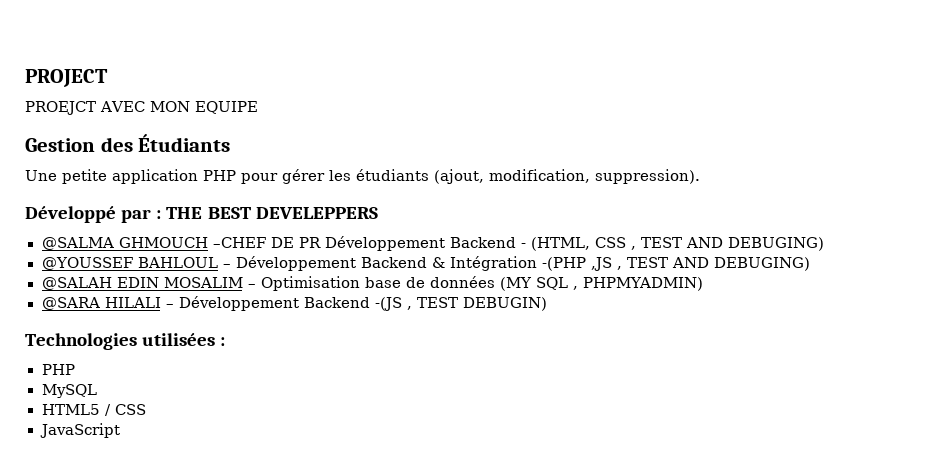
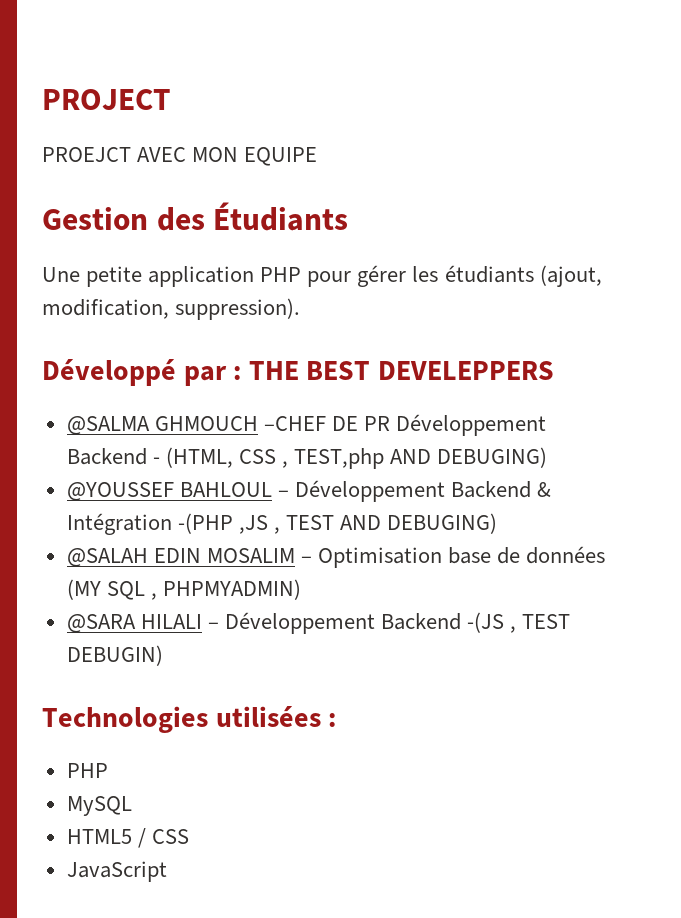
- @SALMA GHMOUCH –CHEF DE PR Développement Backend - (HTML, CSS , TEST AND DEBUGING)
+ @SALMA GHMOUCH –CHEF DE PR Développement Backend - (HTML, CSS , TEST,php AND DEBUGING)

